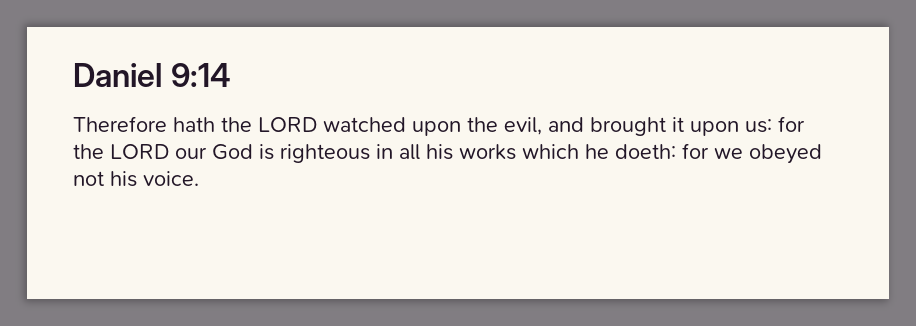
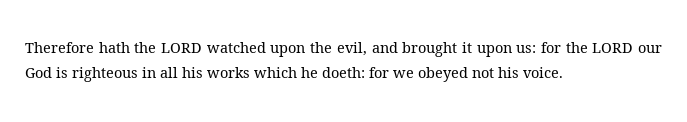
- Daniel 9:14

